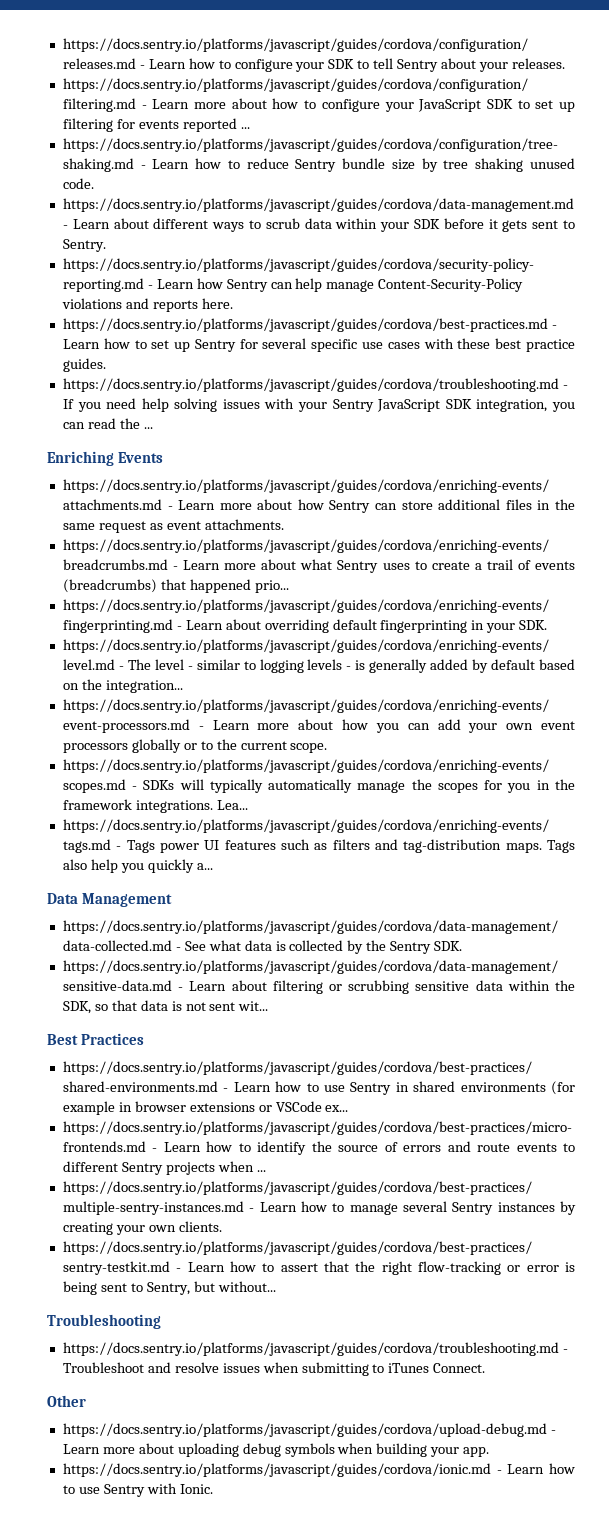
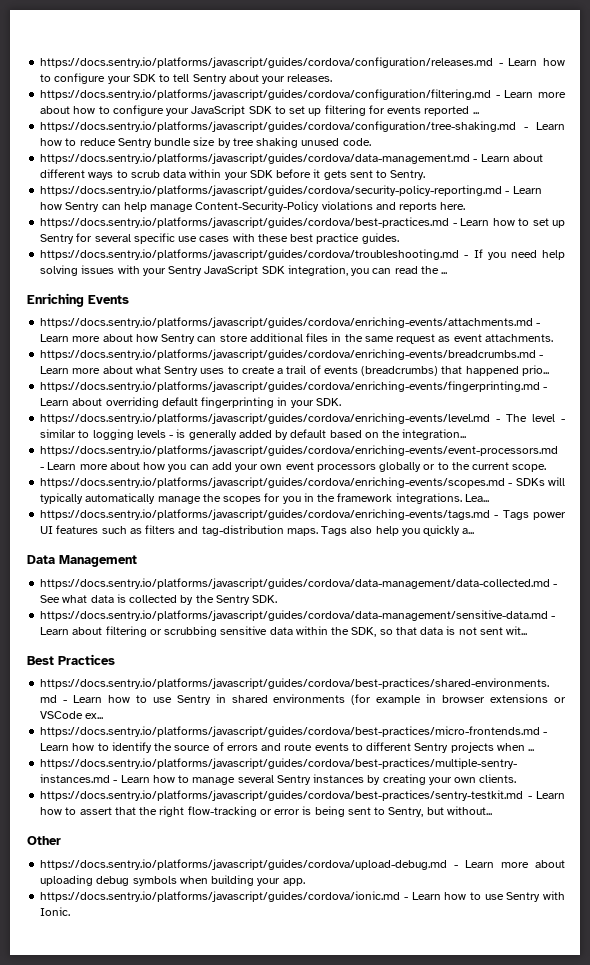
- Troubleshooting
- https://docs.sentry.io/platforms/javascript/guides/cordova/troubleshooting.md - Troubleshoot and resolve issues when submitting to iTunes Connect.

